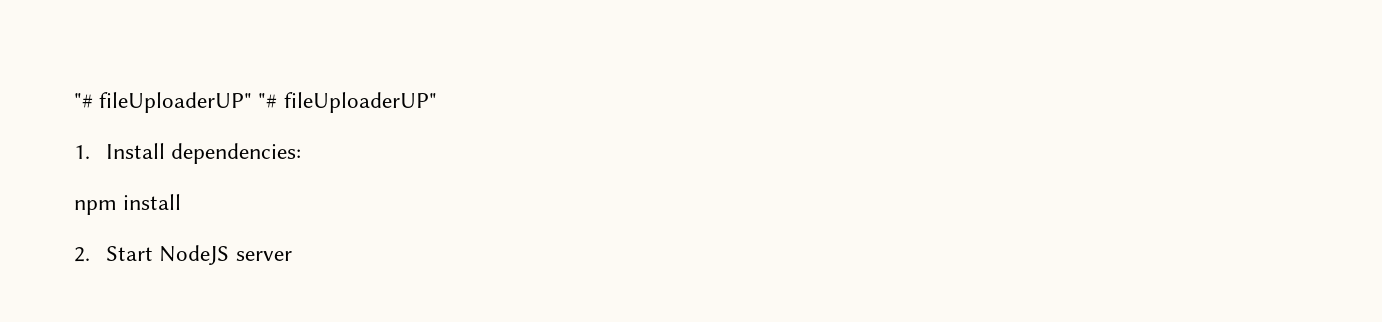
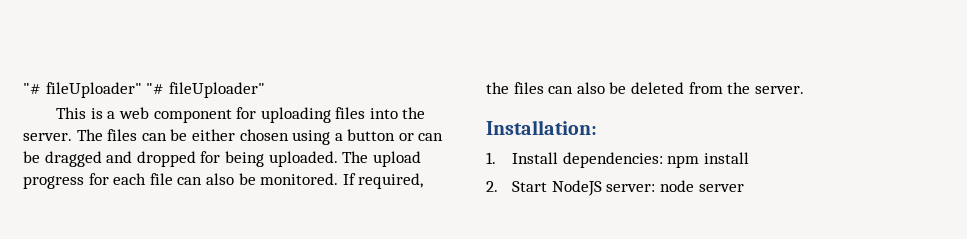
- "# fileUploaderUP" "# fileUploaderUP"
+ "# fileUploader" "# fileUploader"
+ This is a web component for uploading files into the server. The files can be either chosen using a button or can be dragged and dropped for being uploaded. The upload progress for each file can also be monitored. If required, the files can also be deleted from the server.
+ Installation:
- 1. Install dependencies:
- npm install
+ 1. Install dependencies: npm install
- 2. Start NodeJS server
+ 2. Start NodeJS server: node server

